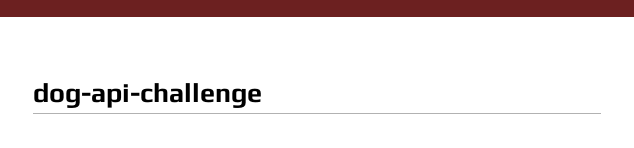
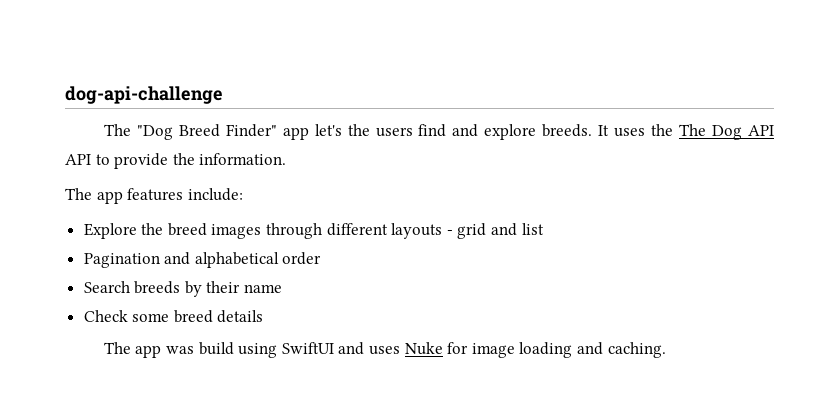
+ The "Dog Breed Finder" app let's the users find and explore breeds. It uses the The Dog API API to provide the information.
+ The app features include:
+ Explore the breed images through different layouts - grid and list
+ Pagination and alphabetical order
+ Search breeds by their name
+ Check some breed details
+ The app was build using SwiftUI and uses Nuke for image loading and caching.

